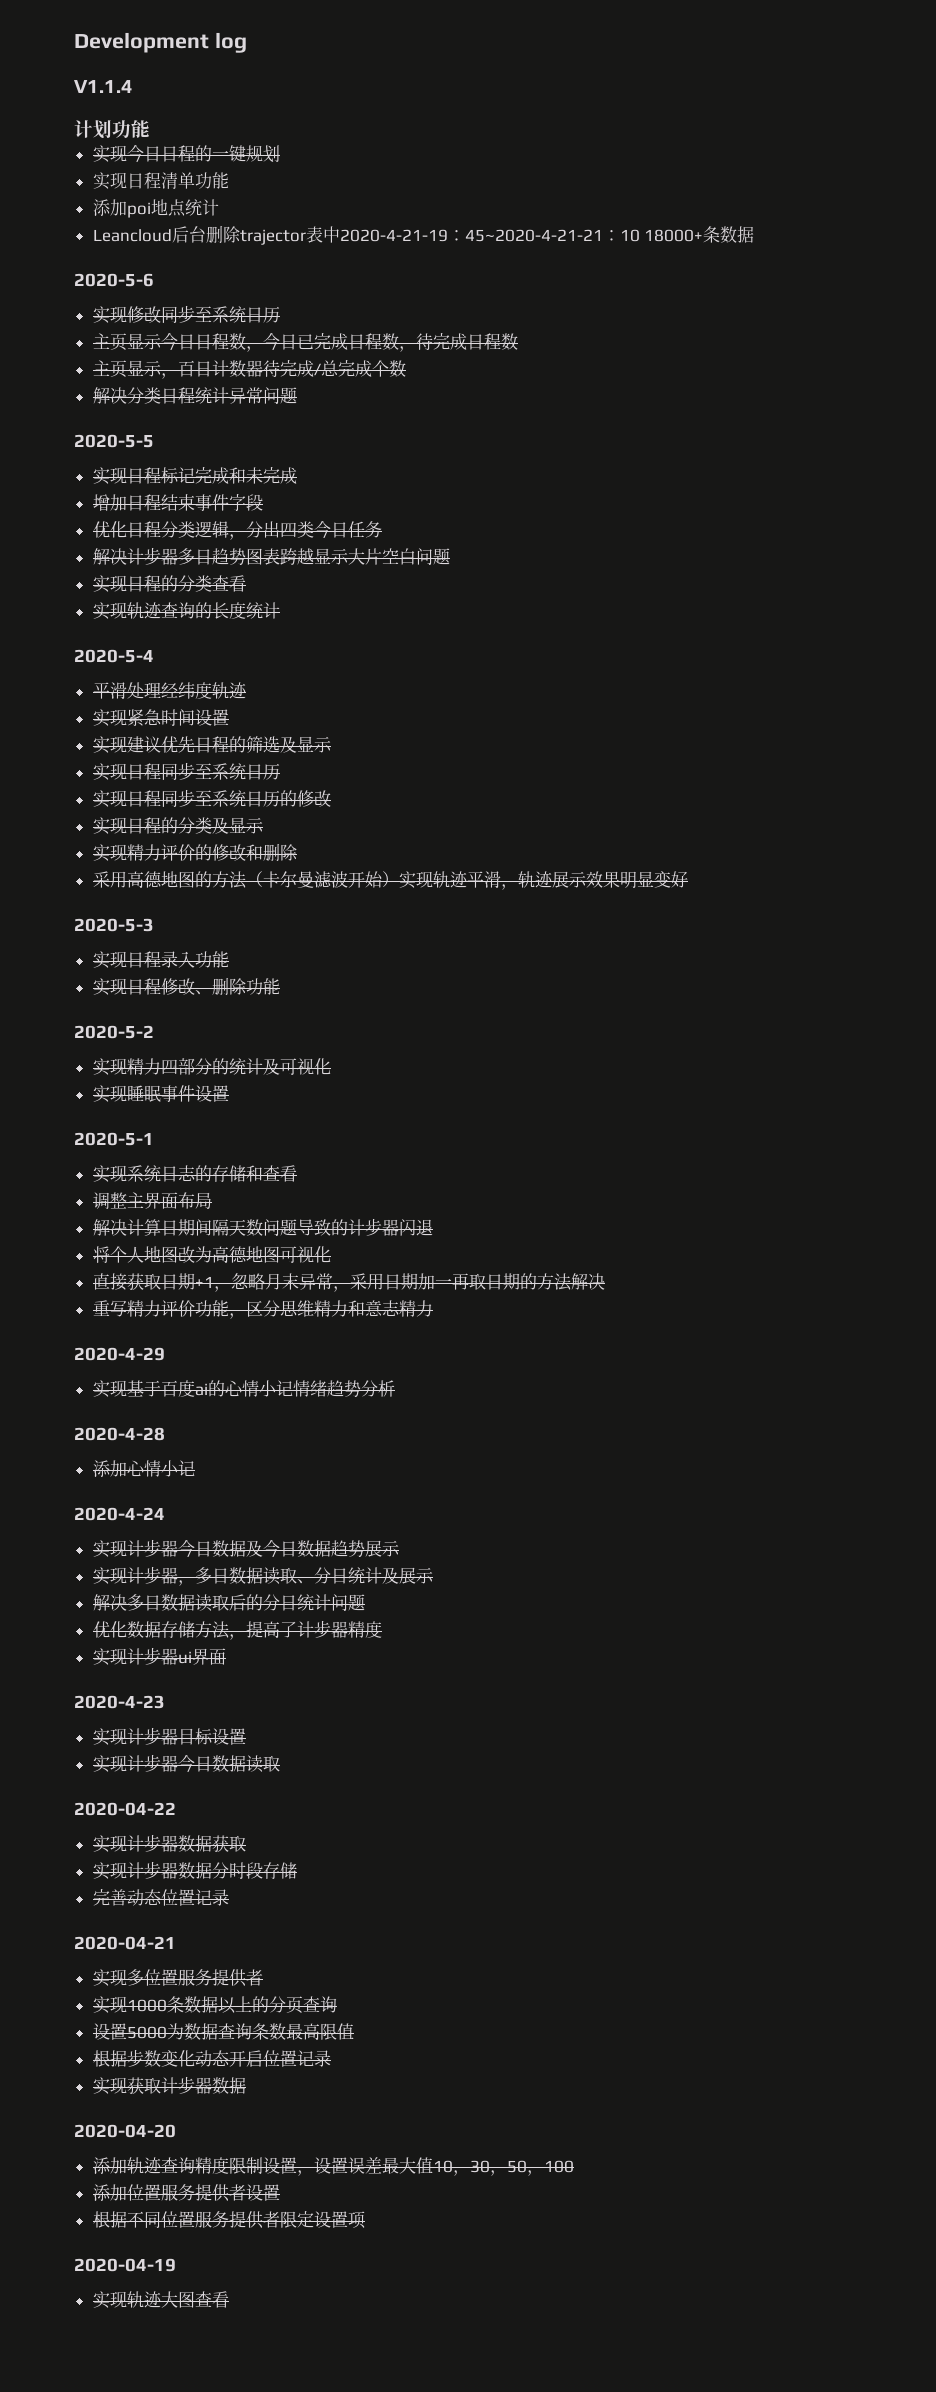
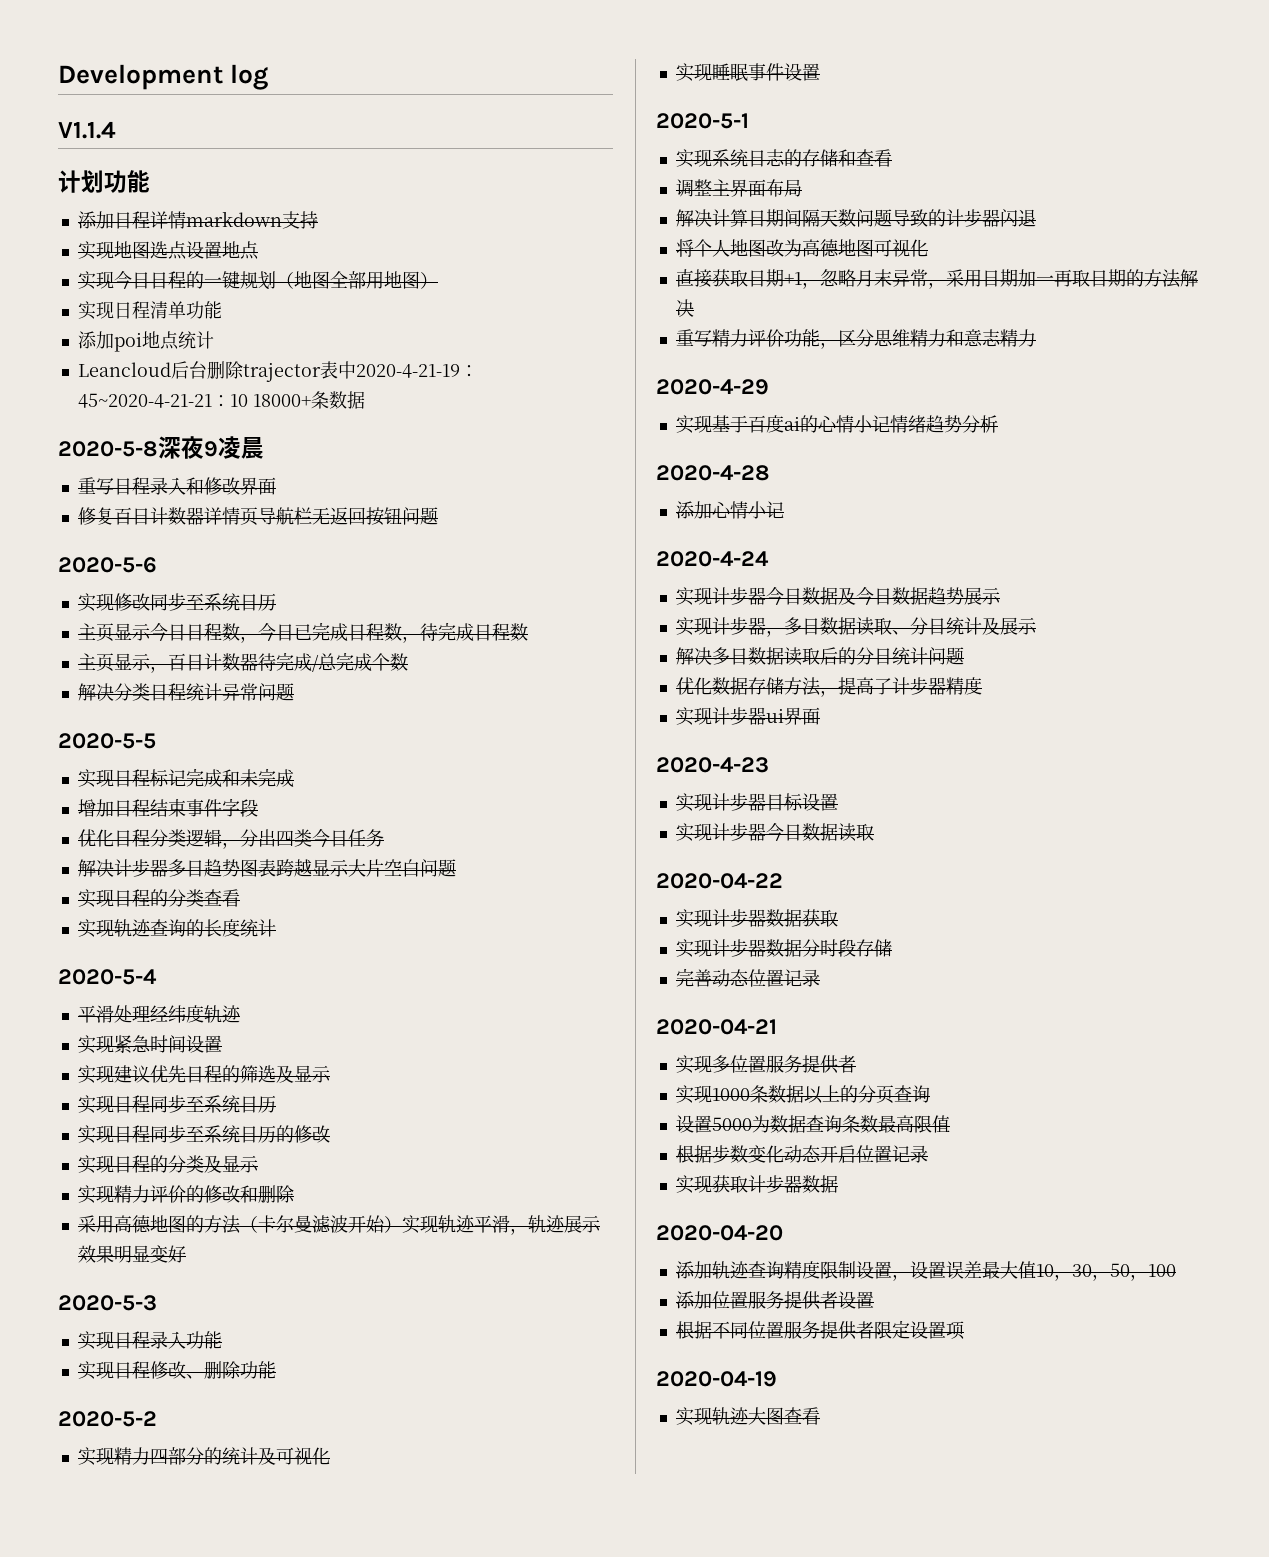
+ 添加日程详情markdown支持
+ 实现地图选点设置地点
- 实现今日日程的一键规划
+ 实现今日日程的一键规划（地图全部用地图）
+ 2020-5-8深夜9凌晨
+ 重写日程录入和修改界面
+ 修复百日计数器详情页导航栏无返回按钮问题

